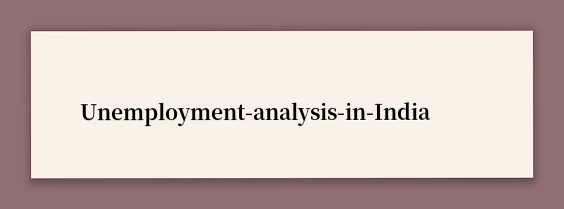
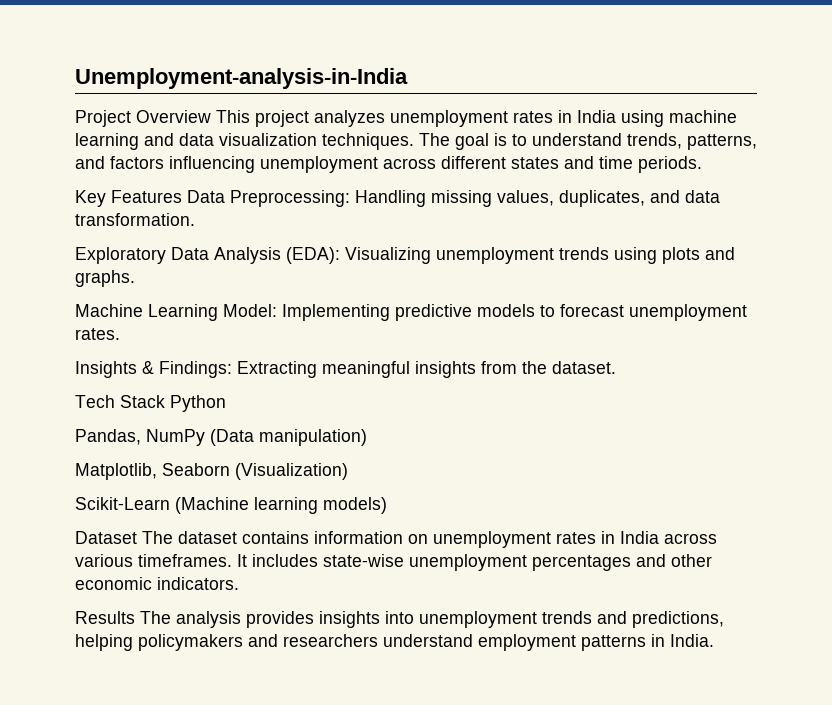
+ Project Overview This project analyzes unemployment rates in India using machine learning and data visualization techniques. The goal is to understand trends, patterns, and factors influencing unemployment across different states and time periods.
+ Key Features Data Preprocessing: Handling missing values, duplicates, and data transformation.
+ Exploratory Data Analysis (EDA): Visualizing unemployment trends using plots and graphs.
+ Machine Learning Model: Implementing predictive models to forecast unemployment rates.
+ Insights & Findings: Extracting meaningful insights from the dataset.
+ Tech Stack Python
+ Pandas, NumPy (Data manipulation)
+ Matplotlib, Seaborn (Visualization)
+ Scikit-Learn (Machine learning models)
+ Dataset The dataset contains information on unemployment rates in India across various timeframes. It includes state-wise unemployment percentages and other economic indicators.
+ Results The analysis provides insights into unemployment trends and predictions, helping policymakers and researchers understand employment patterns in India.

